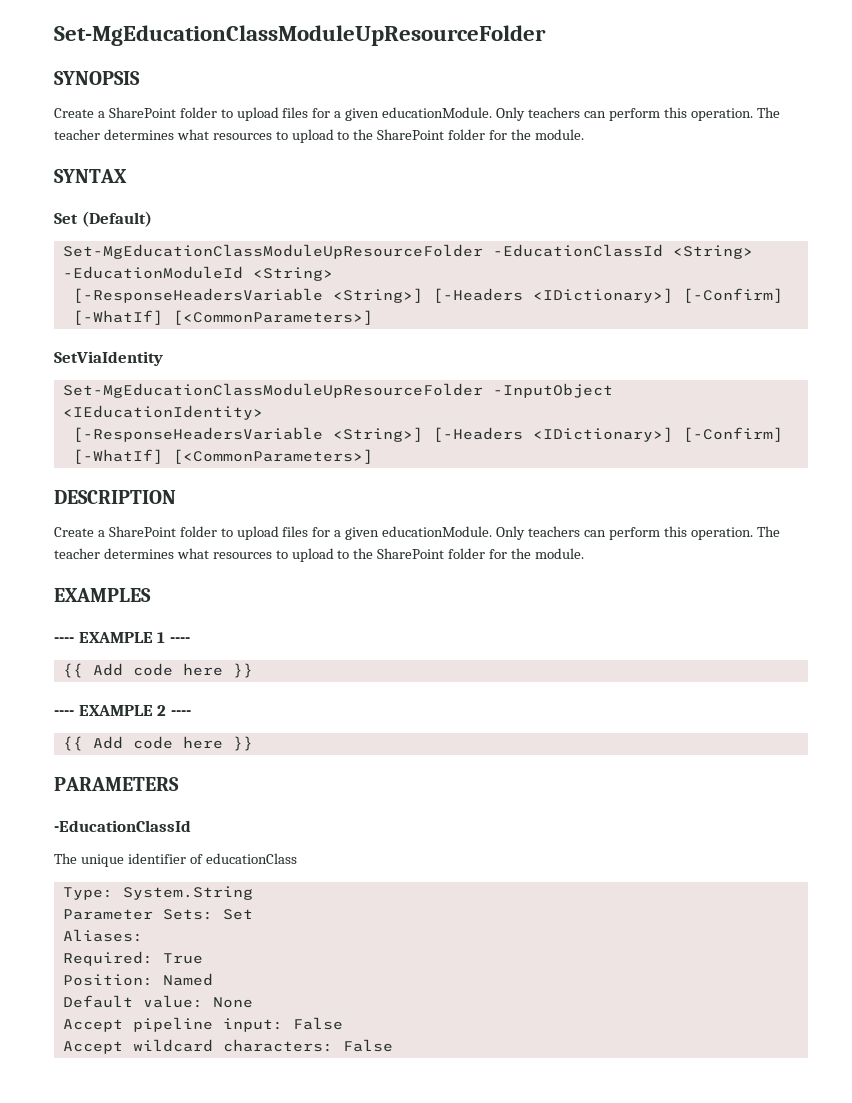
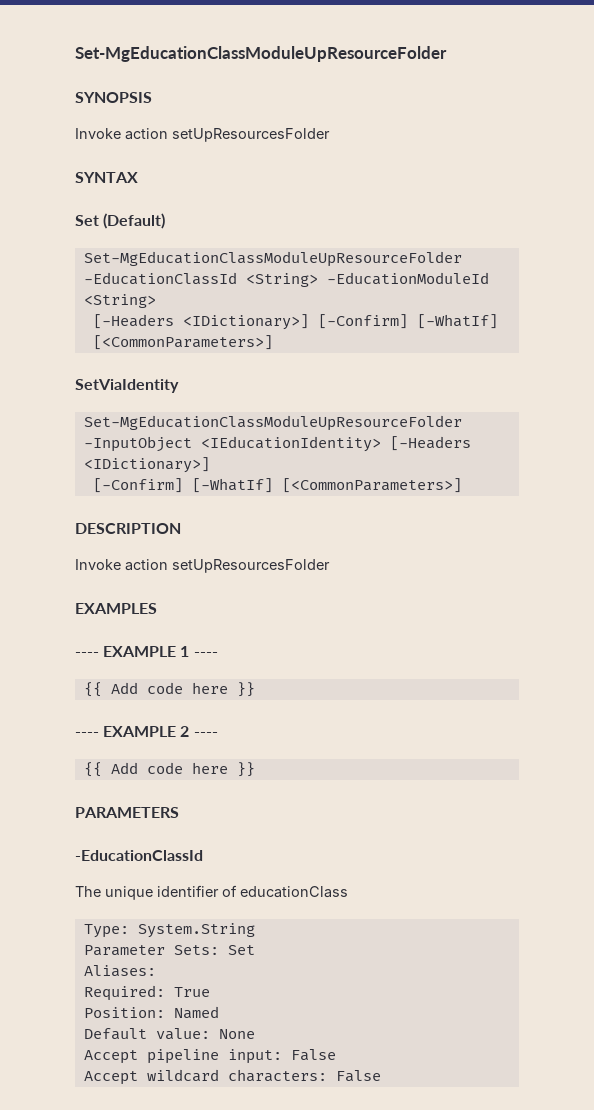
  SYNOPSIS
- Create a SharePoint folder to upload files for a given educationModule. Only teachers can perform this operation. The teacher determines what resources to upload to the SharePoint folder for the module.
+ Invoke action setUpResourcesFolder
  Set-MgEducationClassModuleUpResourceFolder -EducationClassId <String> -EducationModuleId <String>
- [-ResponseHeadersVariable <String>] [-Headers <IDictionary>] [-Confirm] [-WhatIf] [<CommonParameters>]
+ [-Headers <IDictionary>] [-Confirm] [-WhatIf] [<CommonParameters>]
- Set-MgEducationClassModuleUpResourceFolder -InputObject <IEducationIdentity>
- [-ResponseHeadersVariable <String>] [-Headers <IDictionary>] [-Confirm] [-WhatIf] [<CommonParameters>]
+ Set-MgEducationClassModuleUpResourceFolder -InputObject <IEducationIdentity> [-Headers <IDictionary>]
+ [-Confirm] [-WhatIf] [<CommonParameters>]
  DESCRIPTION
- Create a SharePoint folder to upload files for a given educationModule. Only teachers can perform this operation. The teacher determines what resources to upload to the SharePoint folder for the module.
+ Invoke action setUpResourcesFolder

